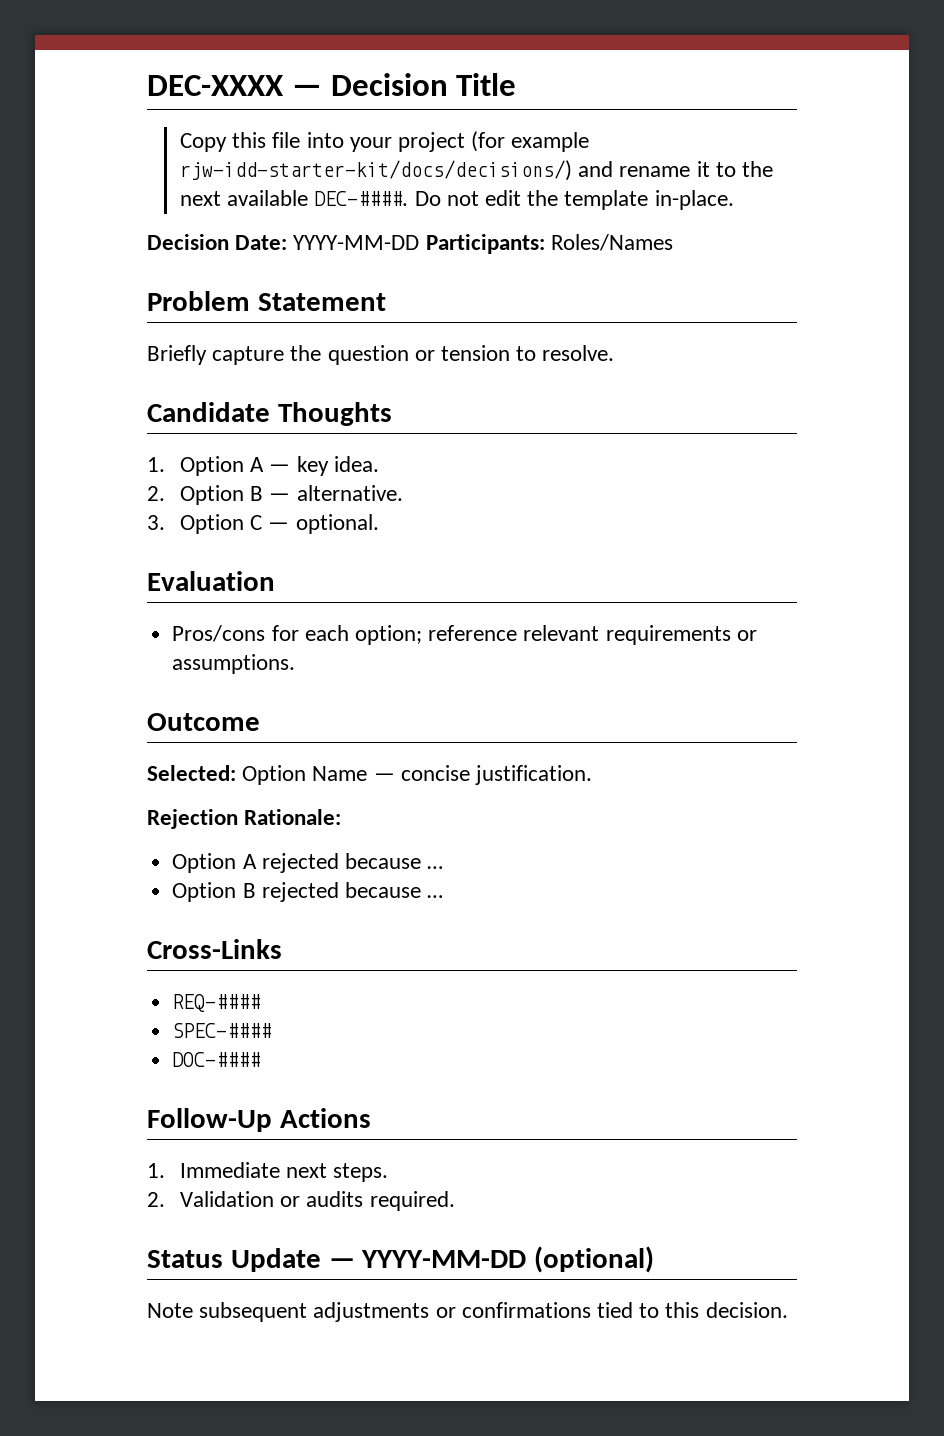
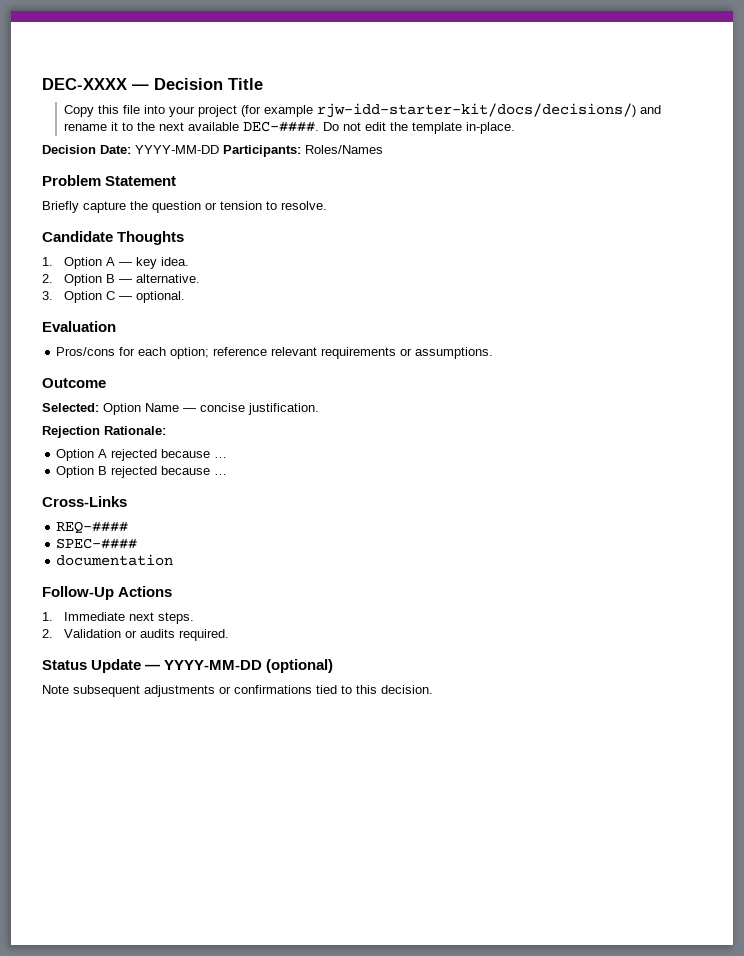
- DOC-####
+ documentation

